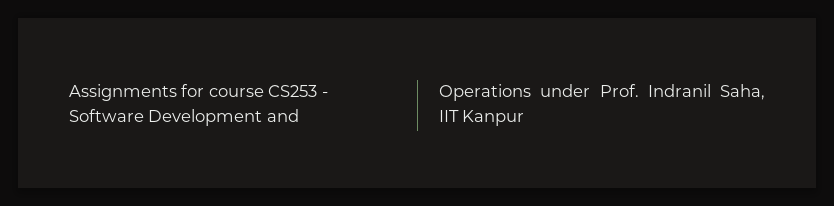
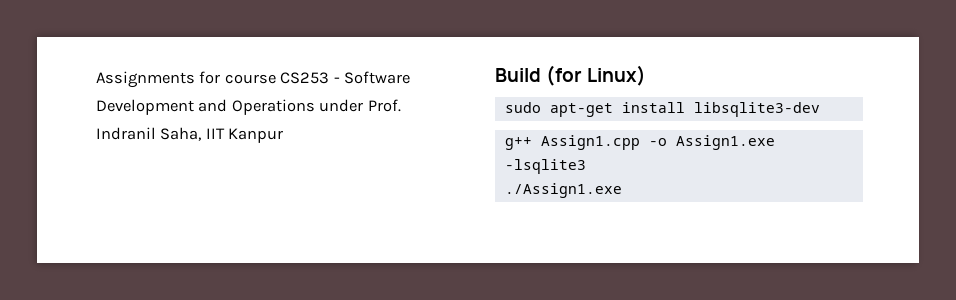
+ Build (for Linux)
+ sudo apt-get install libsqlite3-dev
+ g++ Assign1.cpp -o Assign1.exe -lsqlite3
+ ./Assign1.exe

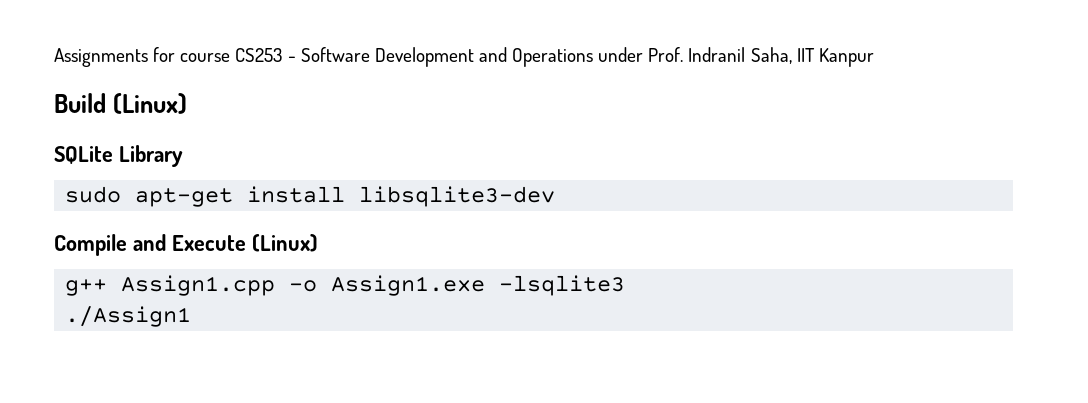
- Build (for Linux)
+ Build (Linux)
+ SQLite Library
+ Compile and Execute (Linux)
- ./Assign1.exe
+ ./Assign1

